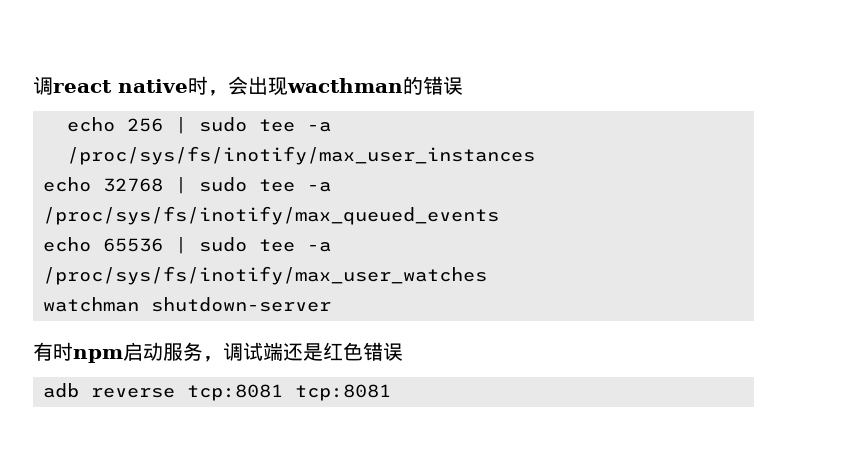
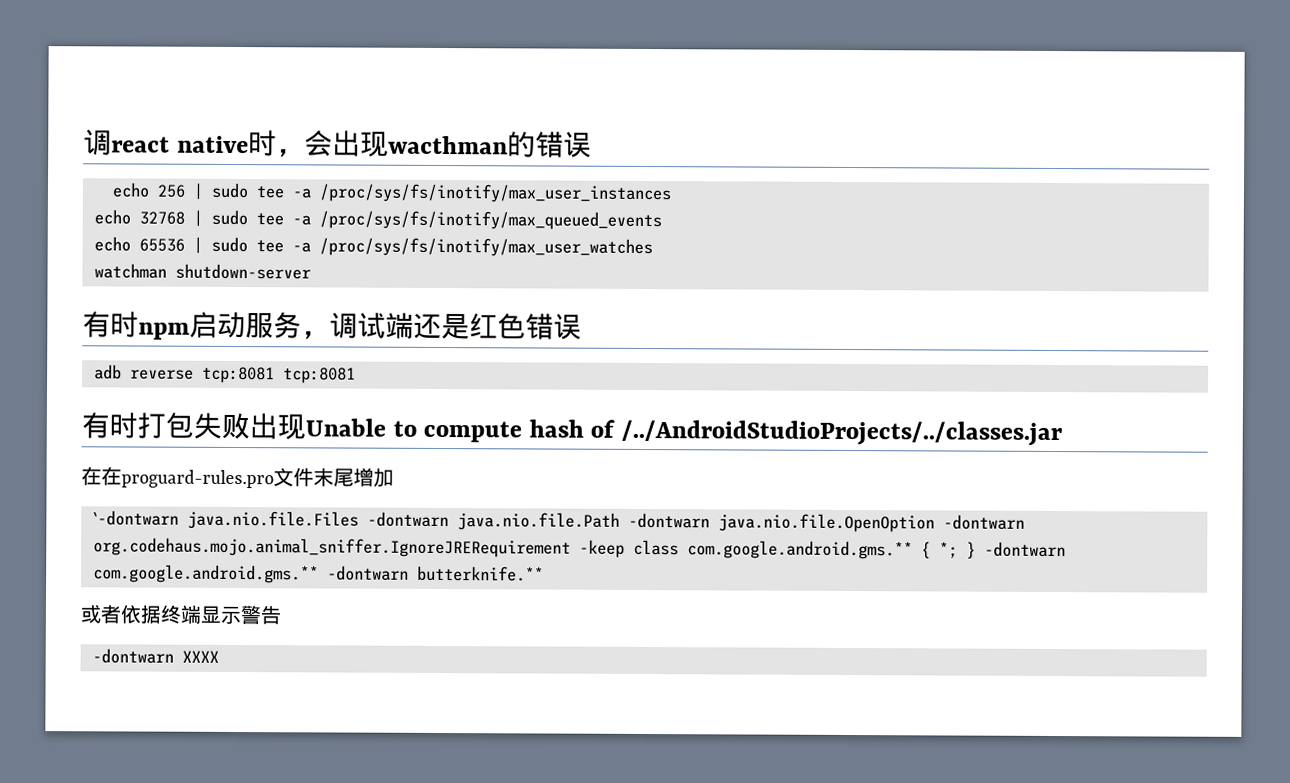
+ 有时打包失败出现Unable to compute hash of /../AndroidStudioProjects/../classes.jar
+ 在在proguard-rules.pro文件末尾增加
+ ‵-dontwarn java.nio.file.Files -dontwarn java.nio.file.Path -dontwarn java.nio.file.OpenOption -dontwarn org.codehaus.mojo.animal_sniffer.IgnoreJRERequirement -keep class com.google.android.gms.** { *; } -dontwarn com.google.android.gms.** -dontwarn butterknife.**
+ 或者依据终端显示警告
+ -dontwarn XXXX

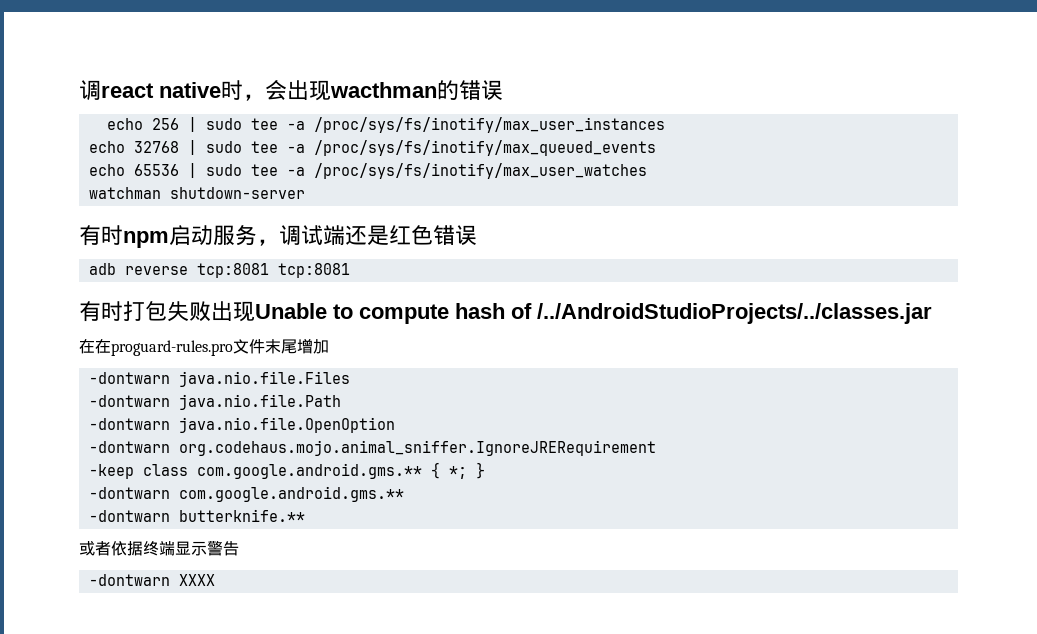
- ‵-dontwarn java.nio.file.Files -dontwarn java.nio.file.Path -dontwarn java.nio.file.OpenOption -dontwarn org.codehaus.mojo.animal_sniffer.IgnoreJRERequirement -keep class com.google.android.gms.** { *; } -dontwarn com.google.android.gms.** -dontwarn butterknife.**
+ -dontwarn java.nio.file.Files
+ -dontwarn java.nio.file.Path
+ -dontwarn java.nio.file.OpenOption
+ -dontwarn org.codehaus.mojo.animal_sniffer.IgnoreJRERequirement
+ -keep class com.google.android.gms.** { *; }
+ -dontwarn com.google.android.gms.**
+ -dontwarn butterknife.**

